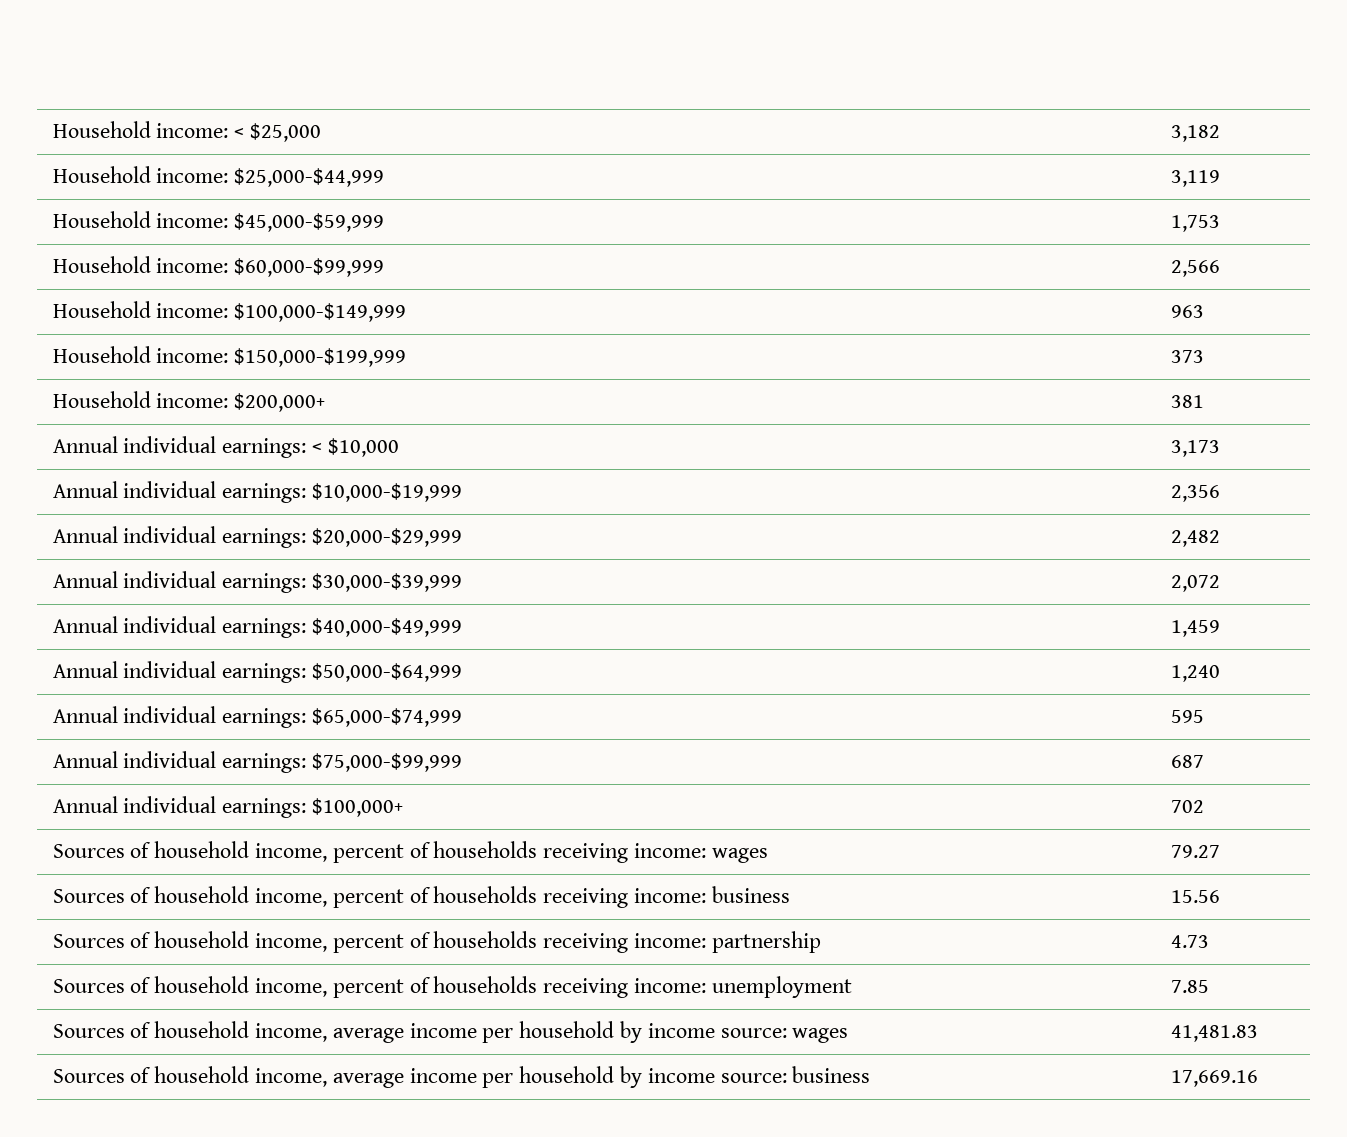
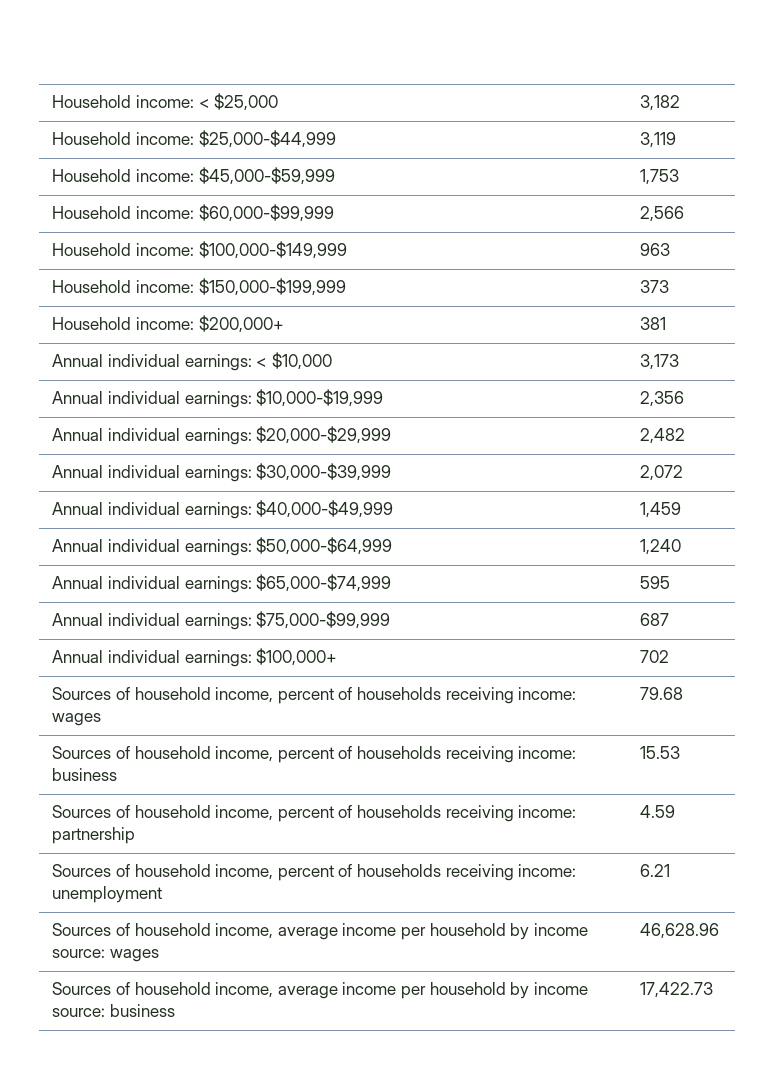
- Sources of household income, percent of households receiving income: wages | 79.27
+ Sources of household income, percent of households receiving income: wages | 79.68
- Sources of household income, percent of households receiving income: business | 15.56
+ Sources of household income, percent of households receiving income: business | 15.53
- Sources of household income, percent of households receiving income: partnership | 4.73
+ Sources of household income, percent of households receiving income: partnership | 4.59
- Sources of household income, percent of households receiving income: unemployment | 7.85
+ Sources of household income, percent of households receiving income: unemployment | 6.21
- Sources of household income, average income per household by income source: wages | 41,481.83
+ Sources of household income, average income per household by income source: wages | 46,628.96
- Sources of household income, average income per household by income source: business | 17,669.16
+ Sources of household income, average income per household by income source: business | 17,422.73

